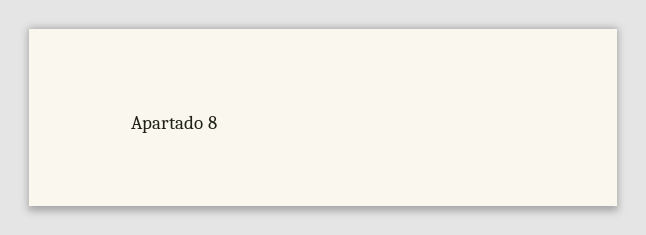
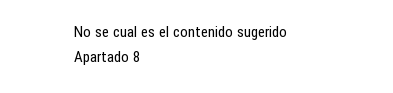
+ No se cual es el contenido sugerido

